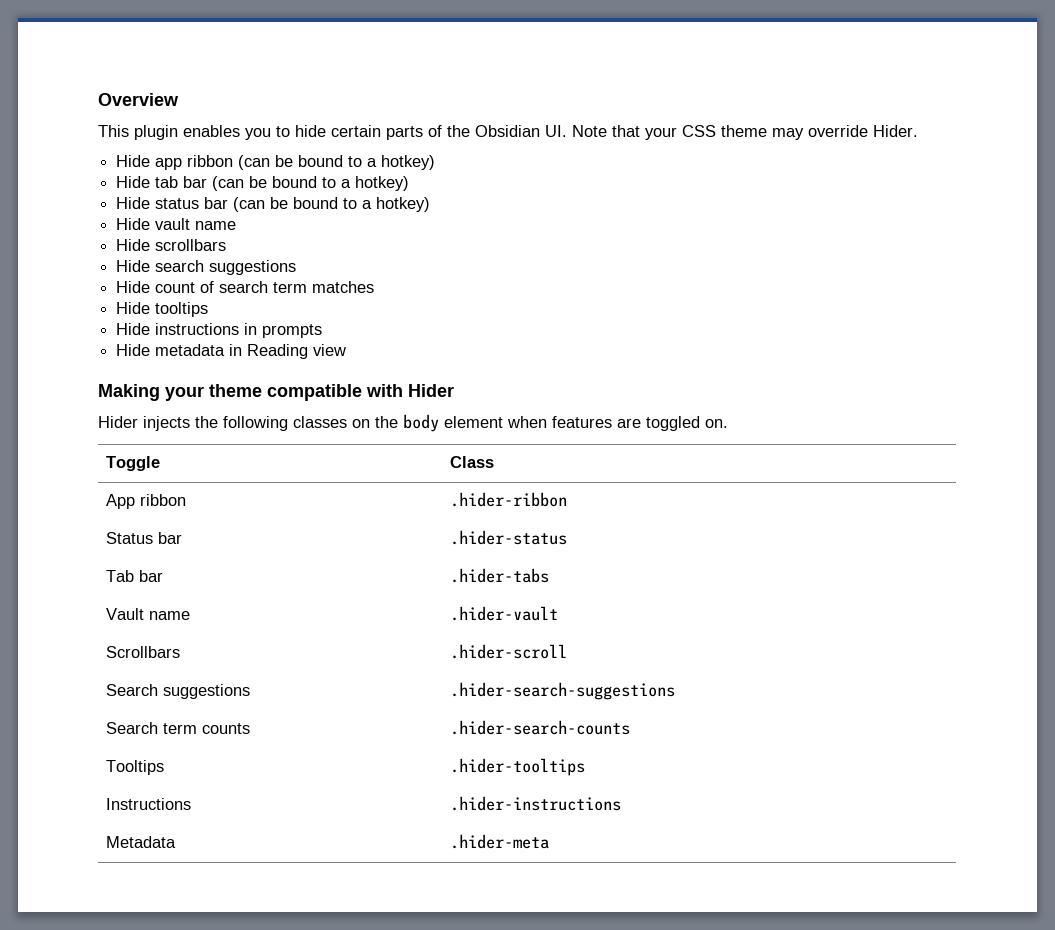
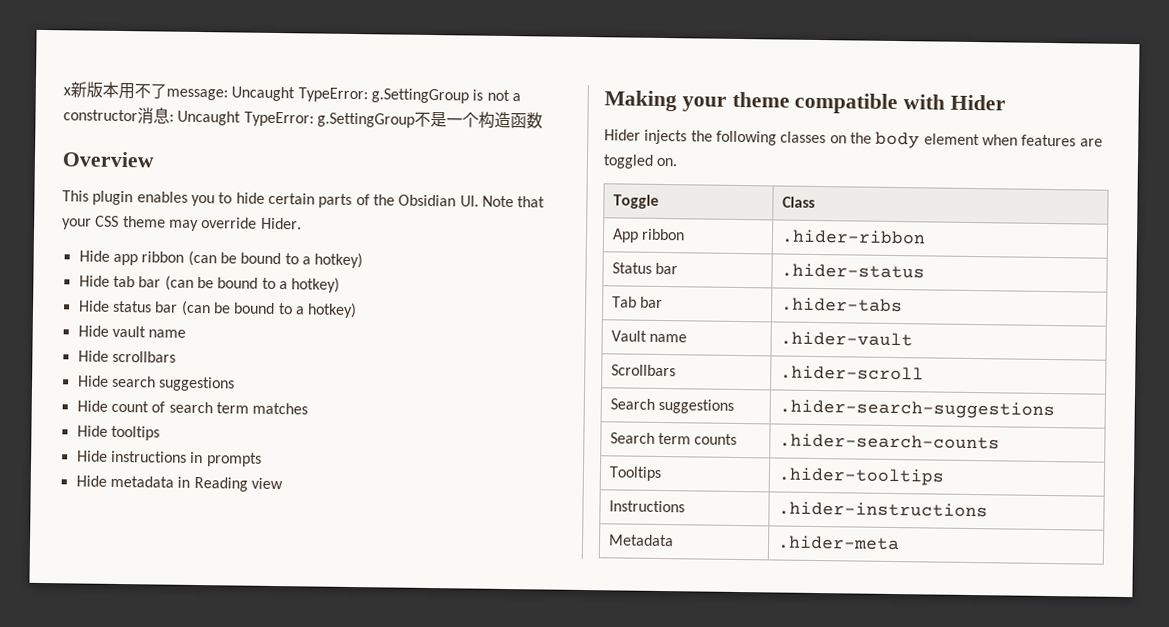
+ x新版本用不了message: Uncaught TypeError: g.SettingGroup is not a constructor消息: Uncaught TypeError: g.SettingGroup不是一个构造函数

